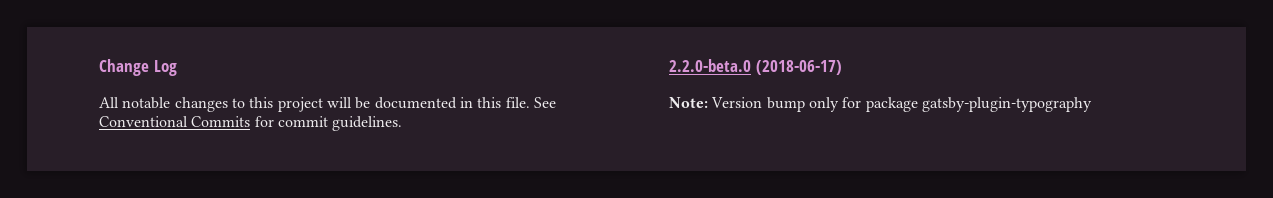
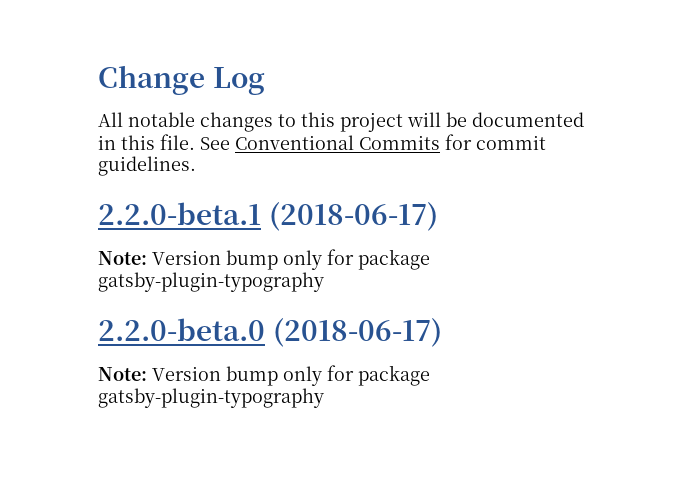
+ 2.2.0-beta.1 (2018-06-17)
+ Note: Version bump only for package gatsby-plugin-typography

